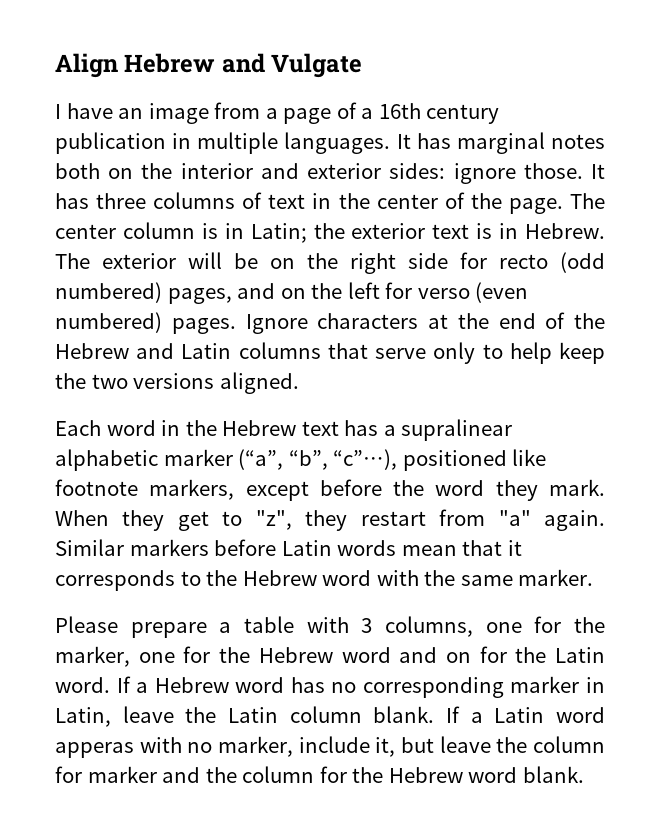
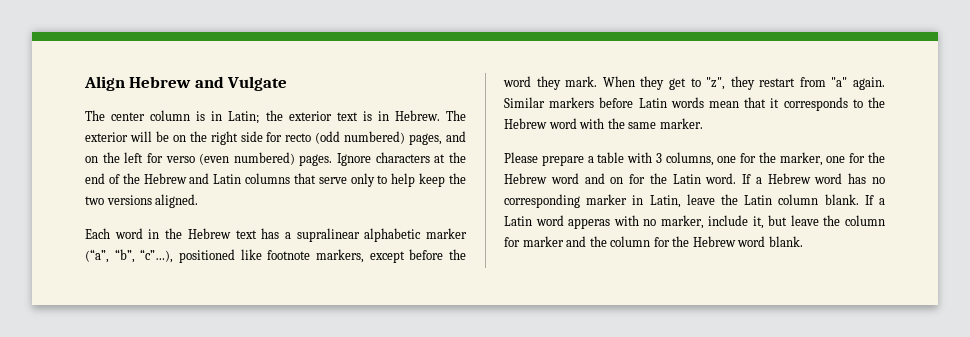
- I have an image from a page of a 16th century publication in multiple languages. It has marginal notes both on the interior and exterior sides: ignore those. It has three columns of text in the center of the page.

